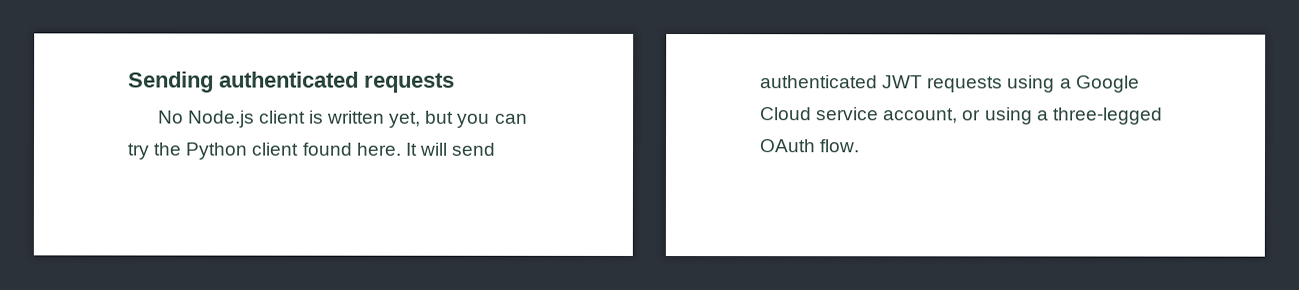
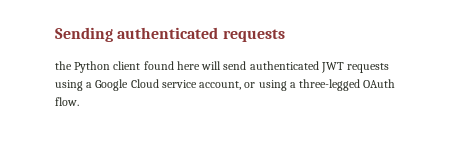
- No Node.js client is written yet, but you can try the Python client found here. It will send authenticated JWT requests using a Google Cloud service account, or using a three-legged OAuth flow.
+ the Python client found here will send authenticated JWT requests using a Google Cloud service account, or using a three-legged OAuth flow.

